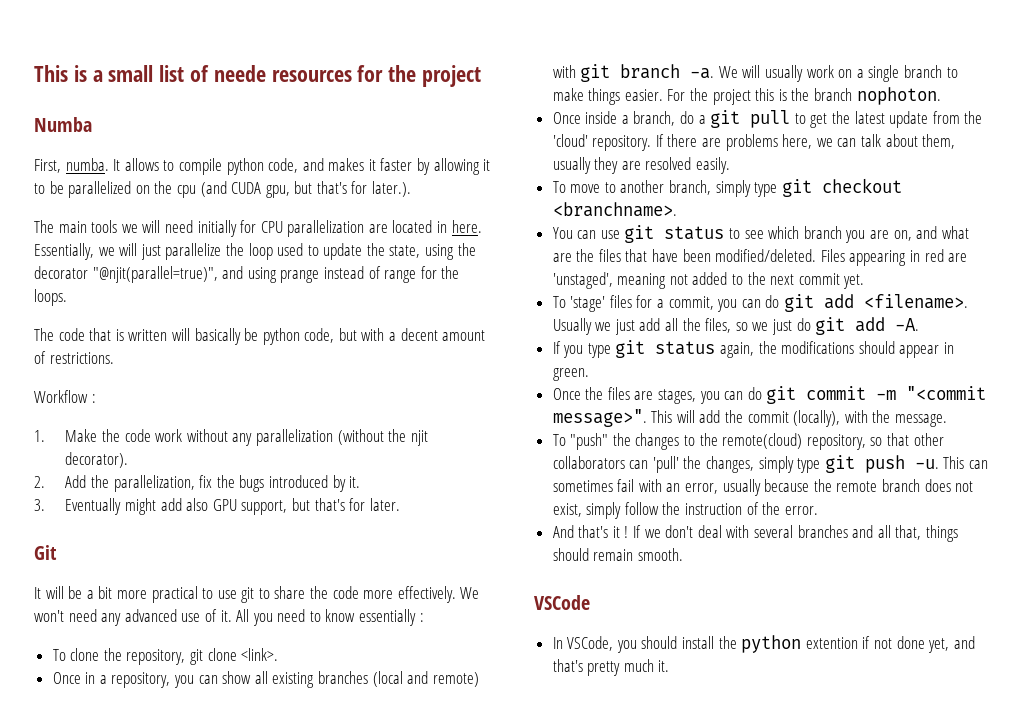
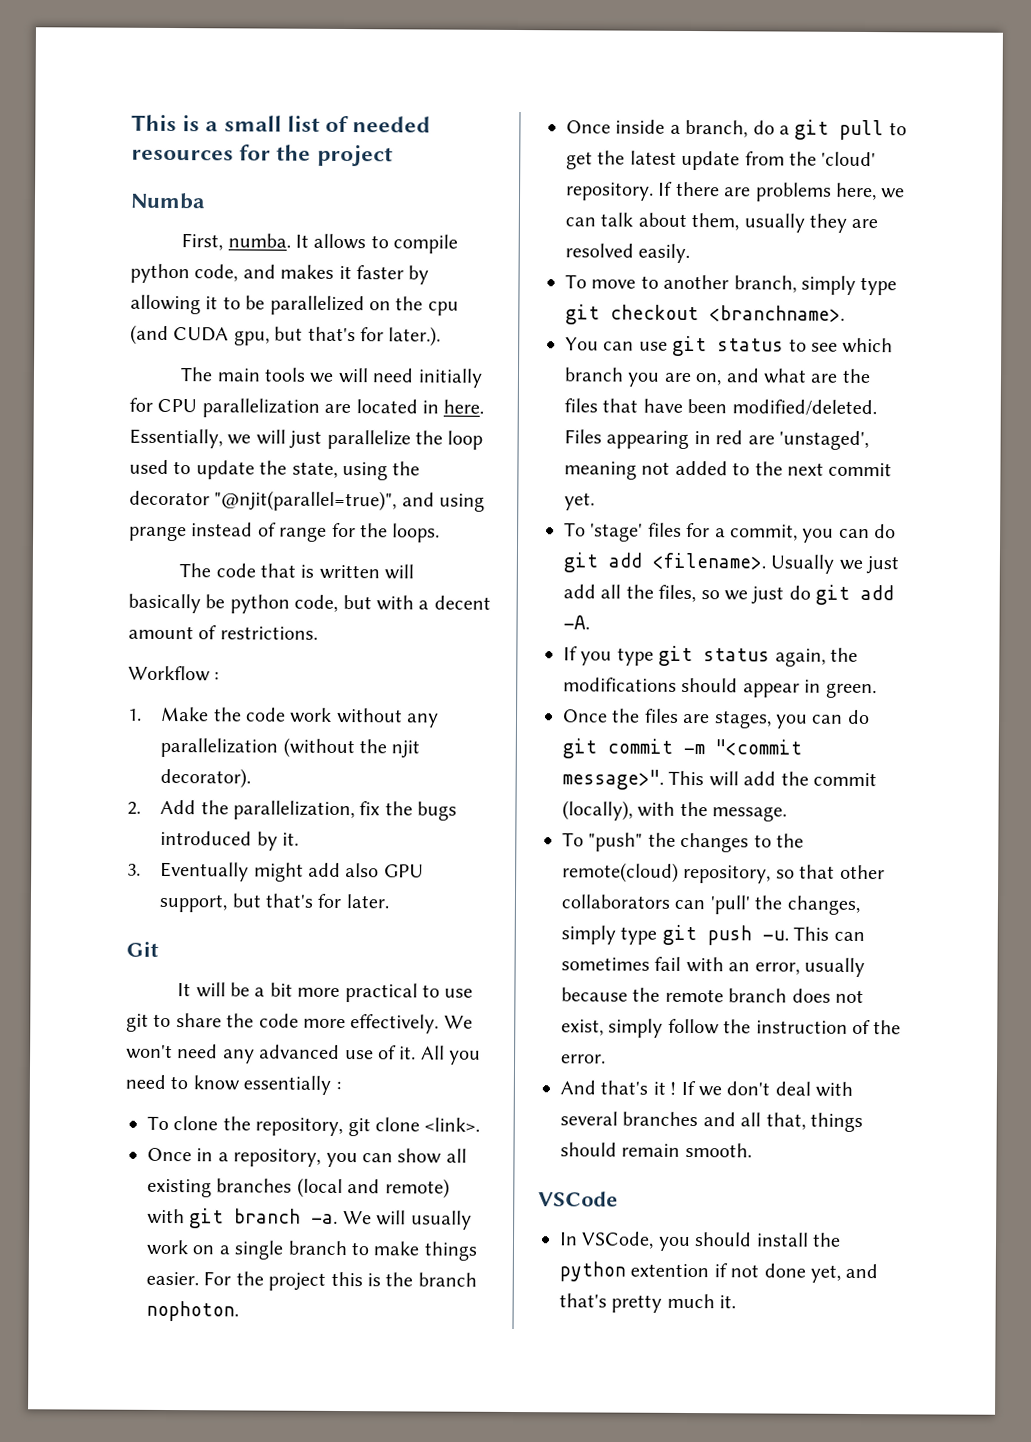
- This is a small list of neede resources for the project
+ This is a small list of needed resources for the project

